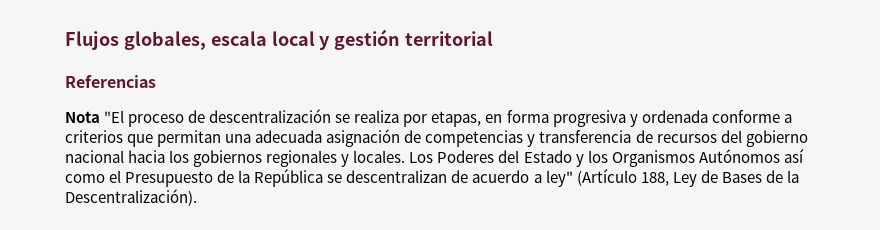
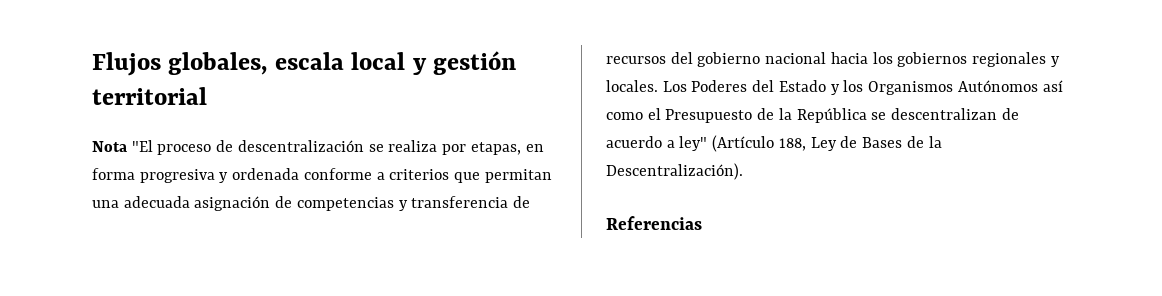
- Referencias
+ Referencias

